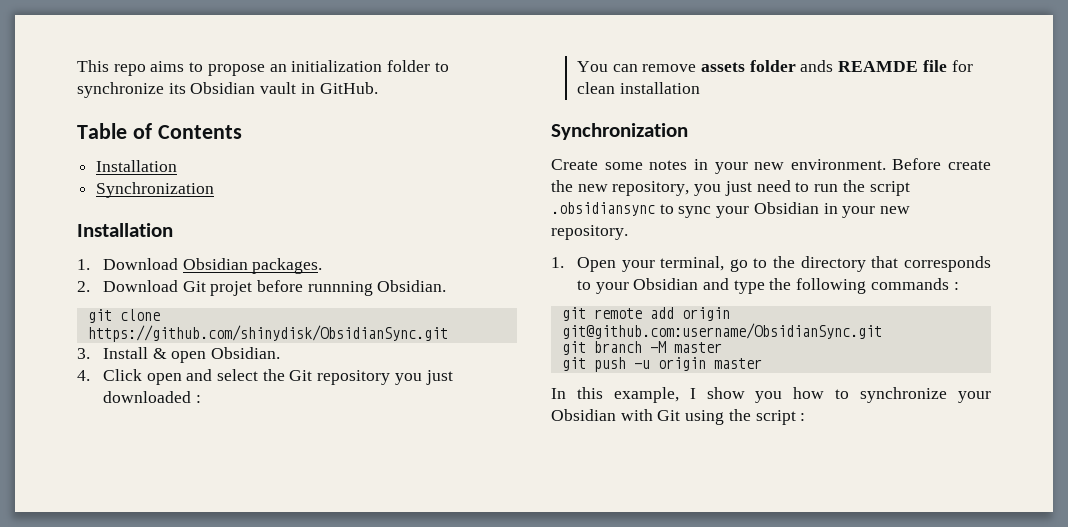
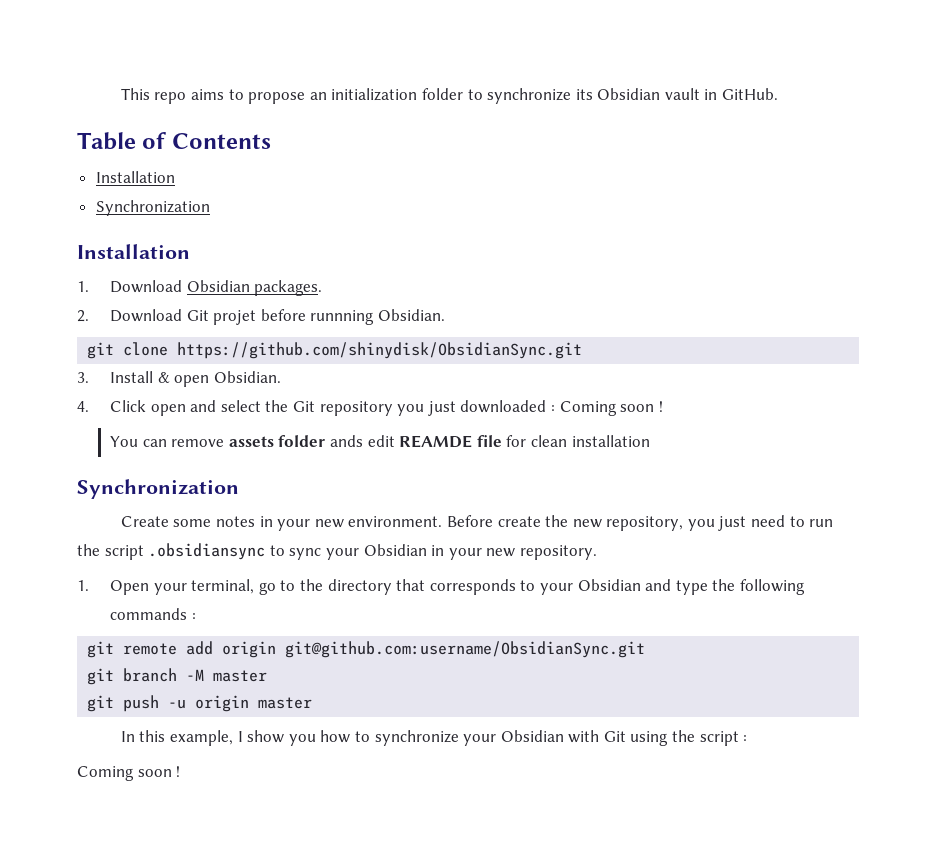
- 4. Click open and select the Git repository you just downloaded :
+ 4. Click open and select the Git repository you just downloaded : Coming soon !
- You can remove assets folder ands REAMDE file for clean installation
+ You can remove assets folder ands edit REAMDE file for clean installation
  In this example, I show you how to synchronize your Obsidian with Git using the script :
+ Coming soon !

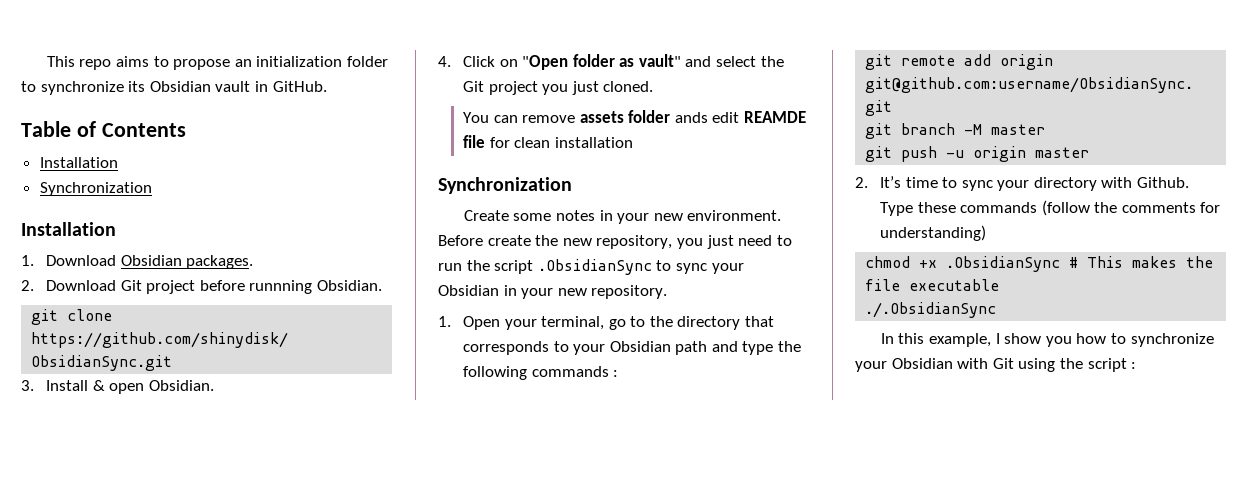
- 2. Download Git projet before runnning Obsidian.
+ 2. Download Git project before runnning Obsidian.
- 4. Click open and select the Git repository you just downloaded : Coming soon !
+ 4. Click on "Open folder as vault" and select the Git project you just cloned.
- Before create the new repository, you just need to run the script .obsidiansync to sync your Obsidian in your new repository.
+ Before create the new repository, you just need to run the script .ObsidianSync to sync your Obsidian in your new repository.
- 1. Open your terminal, go to the directory that corresponds to your Obsidian and type the following commands :
+ 1. Open your terminal, go to the directory that corresponds to your Obsidian path and type the following commands :
+ 2. It’s time to sync your directory with Github. Type these commands (follow the comments for understanding)
+ chmod +x .ObsidianSync # This makes the file executable
+ ./.ObsidianSync
  In this example, I show you how to synchronize your Obsidian with Git using the script :
- Coming soon !

